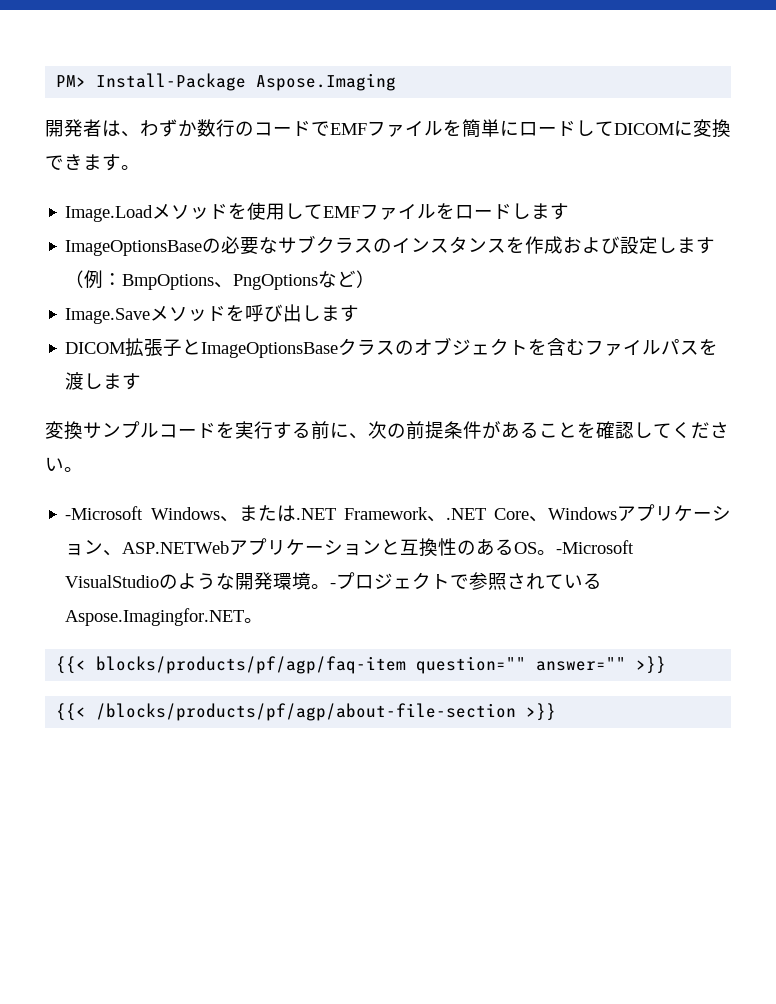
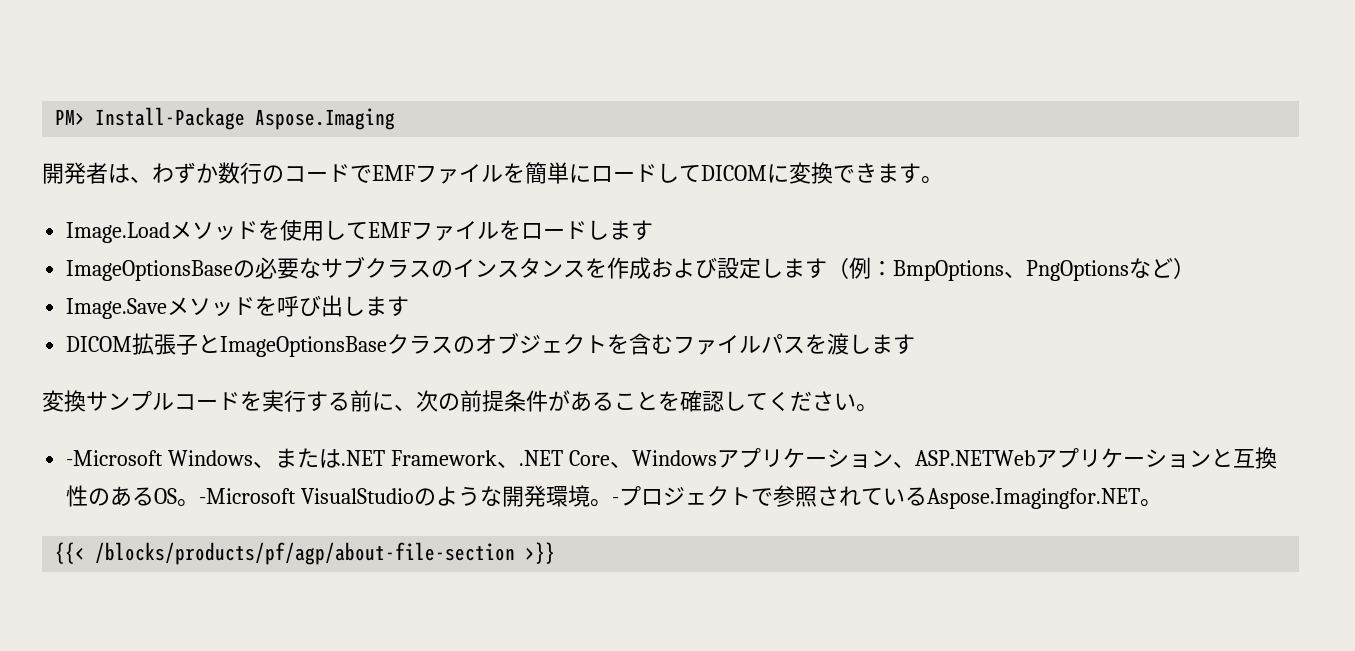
- {{< blocks/products/pf/agp/faq-item question="" answer="" >}}

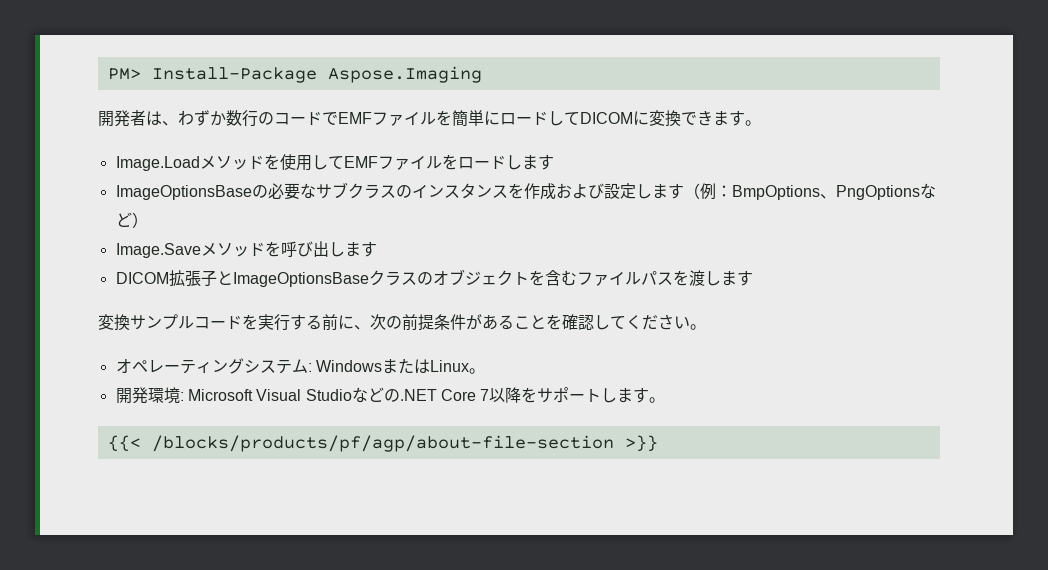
- -Microsoft Windows、または.NET Framework、.NET Core、Windowsアプリケーション、ASP.NETWebアプリケーションと互換性のあるOS。-Microsoft VisualStudioのような開発環境。-プロジェクトで参照されているAspose.Imagingfor.NET。
+ オペレーティングシステム: WindowsまたはLinux。
+ 開発環境: Microsoft Visual Studioなどの.NET Core 7以降をサポートします。

